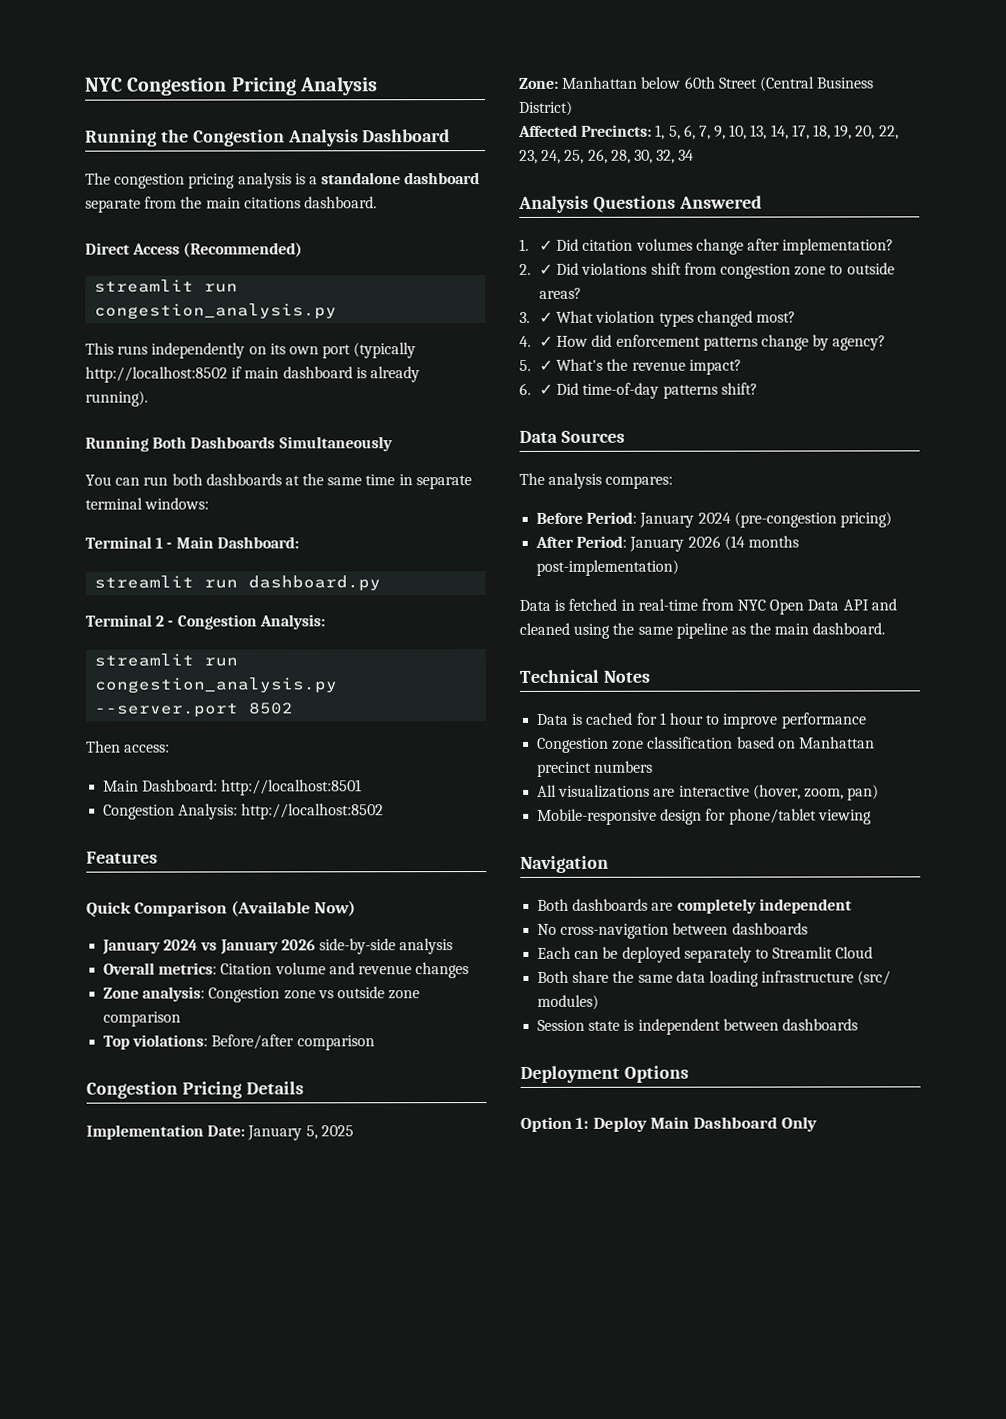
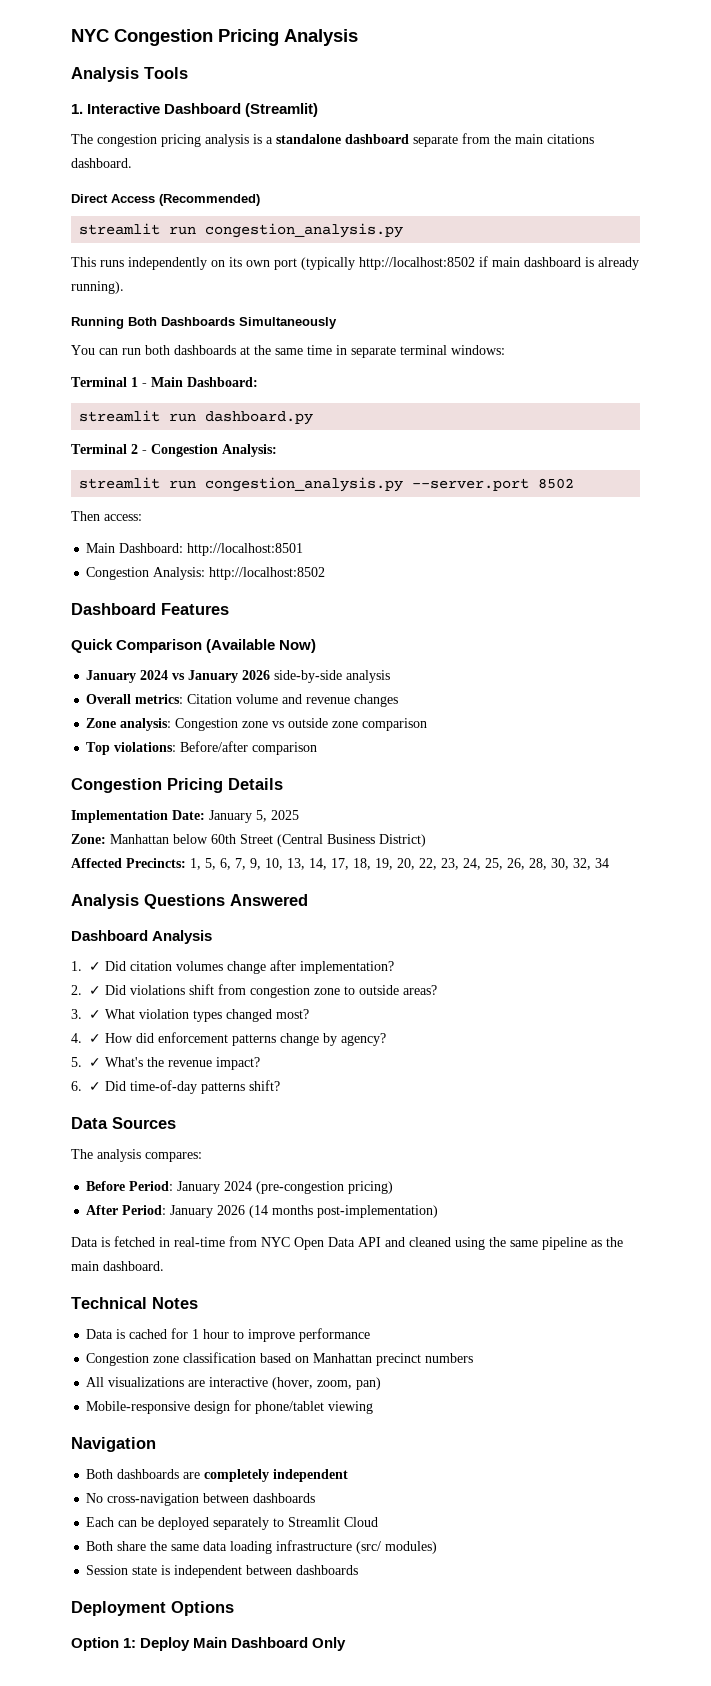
- Running the Congestion Analysis Dashboard
+ Analysis Tools
+ 1. Interactive Dashboard (Streamlit)
- Features
+ Dashboard Features
+ Dashboard Analysis

